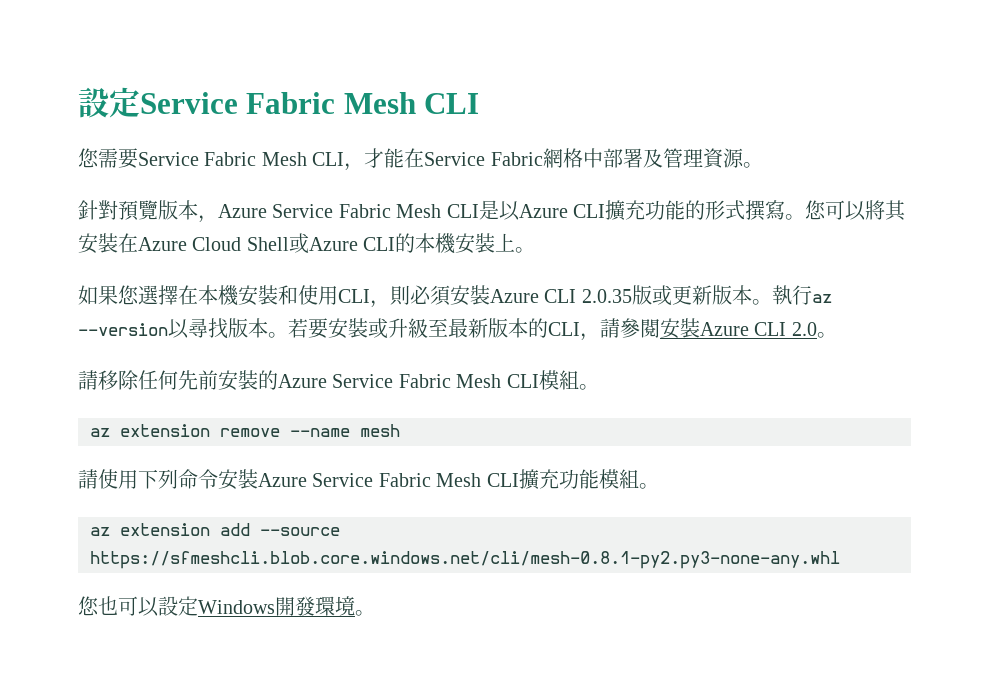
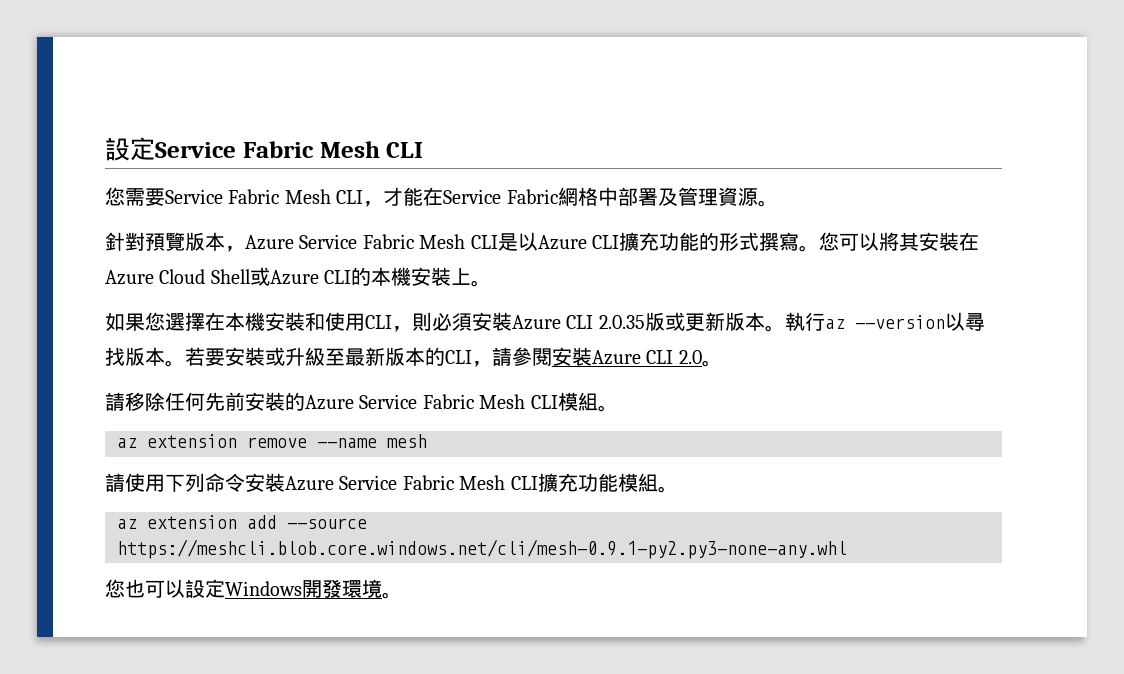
- az extension add --source https://sfmeshcli.blob.core.windows.net/cli/mesh-0.8.1-py2.py3-none-any.whl
+ az extension add --source https://meshcli.blob.core.windows.net/cli/mesh-0.9.1-py2.py3-none-any.whl

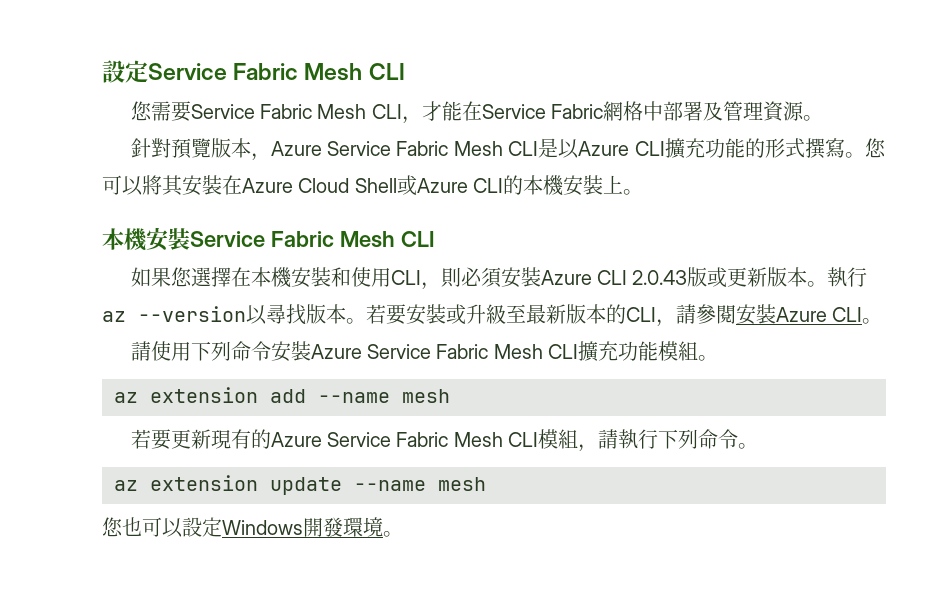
+ 本機安裝Service Fabric Mesh CLI
- 如果您選擇在本機安裝和使用CLI，則必須安裝Azure CLI 2.0.35版或更新版本。
+ 如果您選擇在本機安裝和使用CLI，則必須安裝Azure CLI 2.0.43版或更新版本。
- 若要安裝或升級至最新版本的CLI，請參閱安裝Azure CLI 2.0。
- 請移除任何先前安裝的Azure Service Fabric Mesh CLI模組。
- az extension remove --name mesh
+ 若要安裝或升級至最新版本的CLI，請參閱安裝Azure CLI。
- az extension add --source https://meshcli.blob.core.windows.net/cli/mesh-0.9.1-py2.py3-none-any.whl
+ az extension add --name mesh
+ 若要更新現有的Azure Service Fabric Mesh CLI模組，請執行下列命令。
+ az extension update --name mesh

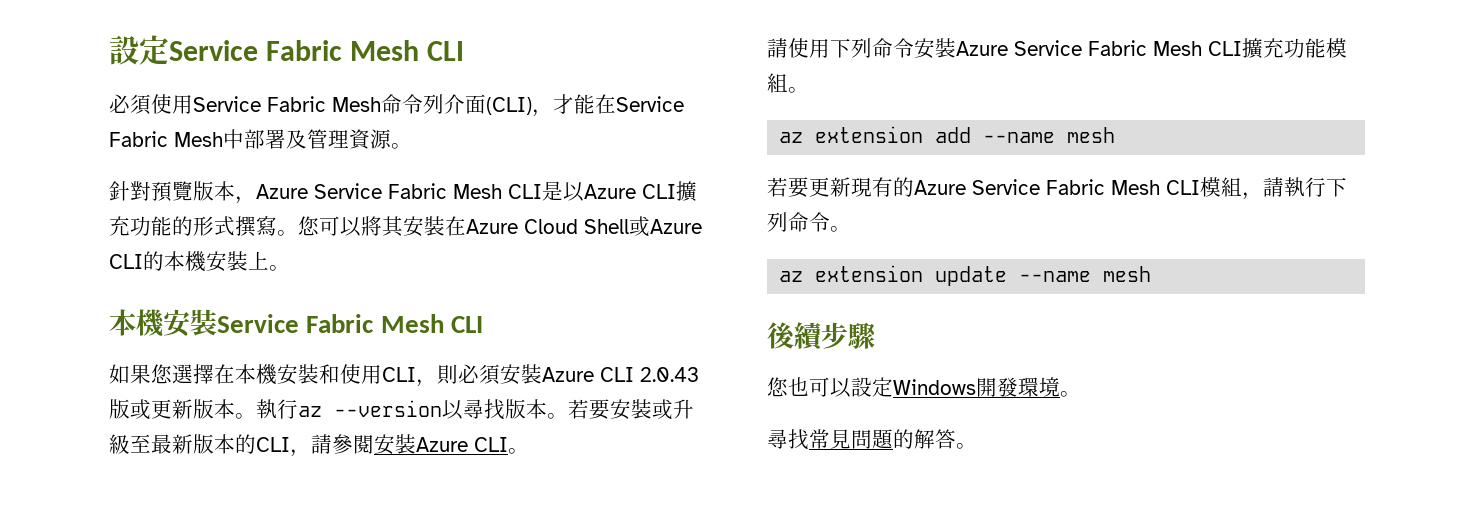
- 您需要Service Fabric Mesh CLI，才能在Service Fabric網格中部署及管理資源。
+ 必須使用Service Fabric Mesh命令列介面(CLI)，才能在Service Fabric Mesh中部署及管理資源。
+ 後續步驟
+ 尋找常見問題的解答。

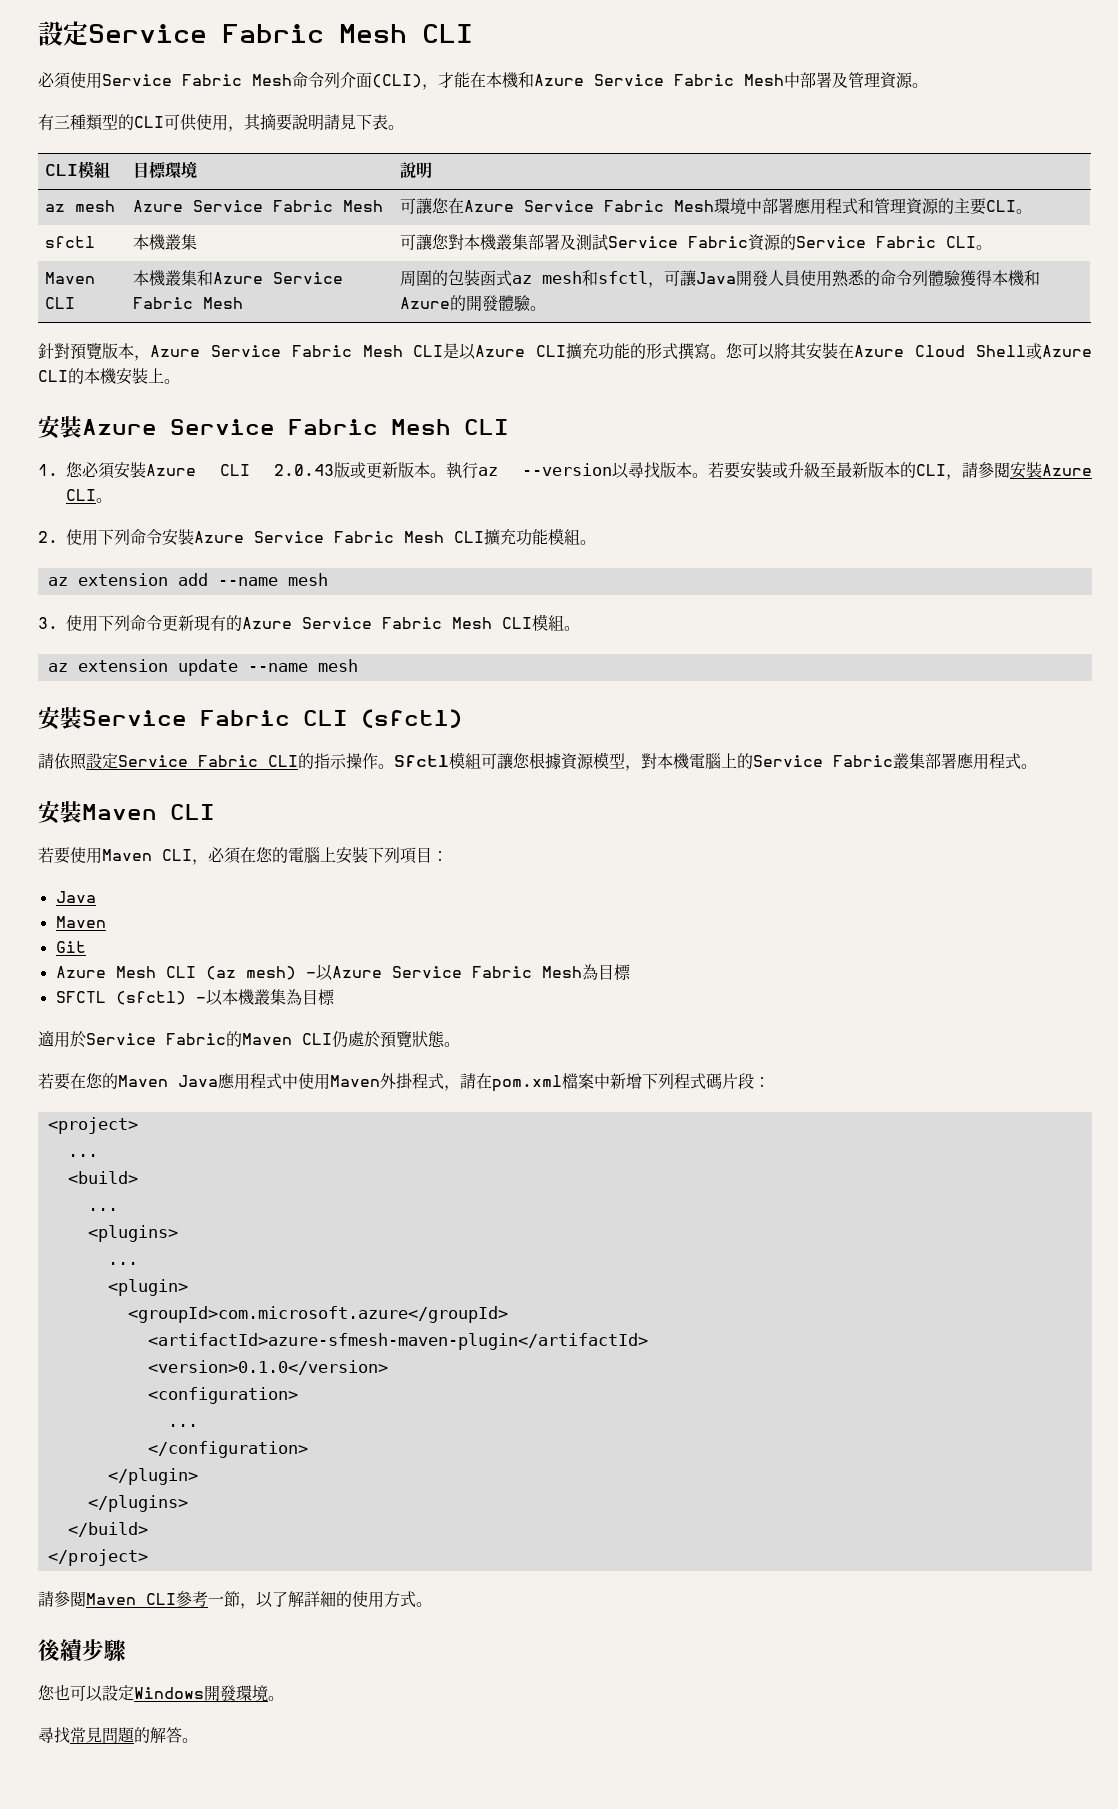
- 必須使用Service Fabric Mesh命令列介面(CLI)，才能在Service Fabric Mesh中部署及管理資源。
+ 必須使用Service Fabric Mesh命令列介面(CLI)，才能在本機和Azure Service Fabric Mesh中部署及管理資源。
+ 有三種類型的CLI可供使用，其摘要說明請見下表。
+ CLI模組 | 目標環境 | 說明
+ az mesh | Azure Service Fabric Mesh | 可讓您在Azure Service Fabric Mesh環境中部署應用程式和管理資源的主要CLI。
+ sfctl | 本機叢集 | 可讓您對本機叢集部署及測試Service Fabric資源的Service Fabric CLI。
+ Maven CLI | 本機叢集和Azure Service Fabric Mesh | 周圍的包裝函式az mesh和sfctl，可讓Java開發人員使用熟悉的命令列體驗獲得本機和Azure的開發體驗。
  您可以將其安裝在Azure Cloud Shell或Azure CLI的本機安裝上。
- 本機安裝Service Fabric Mesh CLI
- 如果您選擇在本機安裝和使用CLI，則必須安裝Azure CLI 2.0.43版或更新版本。
+ 安裝Azure Service Fabric Mesh CLI
+ 1.您必須安裝Azure CLI 2.0.43版或更新版本。
- 請使用下列命令安裝Azure Service Fabric Mesh CLI擴充功能模組。
+ 2.使用下列命令安裝Azure Service Fabric Mesh CLI擴充功能模組。
- 若要更新現有的Azure Service Fabric Mesh CLI模組，請執行下列命令。
+ 3.使用下列命令更新現有的Azure Service Fabric Mesh CLI模組。
+ 安裝Service Fabric CLI (sfctl)
+ 請依照設定Service Fabric CLI的指示操作。Sfctl模組可讓您根據資源模型，對本機電腦上的Service Fabric叢集部署應用程式。
+ 安裝Maven CLI
+ 若要使用Maven CLI，必須在您的電腦上安裝下列項目：
+ Java
+ Maven
+ Git
+ Azure Mesh CLI (az mesh) -以Azure Service Fabric Mesh為目標
+ SFCTL (sfctl) -以本機叢集為目標
+ 適用於Service Fabric的Maven CLI仍處於預覽狀態。
+ 若要在您的Maven Java應用程式中使用Maven外掛程式，請在pom.xml檔案中新增下列程式碼片段：
+ <project>
+ ...
+ <build>
+ ...
+ <plugins>
+ ...
+ <plugin>
+ <groupId>com.microsoft.azure</groupId>
+ <artifactId>azure-sfmesh-maven-plugin</artifactId>
+ <version>0.1.0</version>
+ <configuration>
+ ...
+ </configuration>
+ </plugin>
+ </plugins>
+ </build>
+ </project>
+ 請參閱Maven CLI參考一節，以了解詳細的使用方式。

